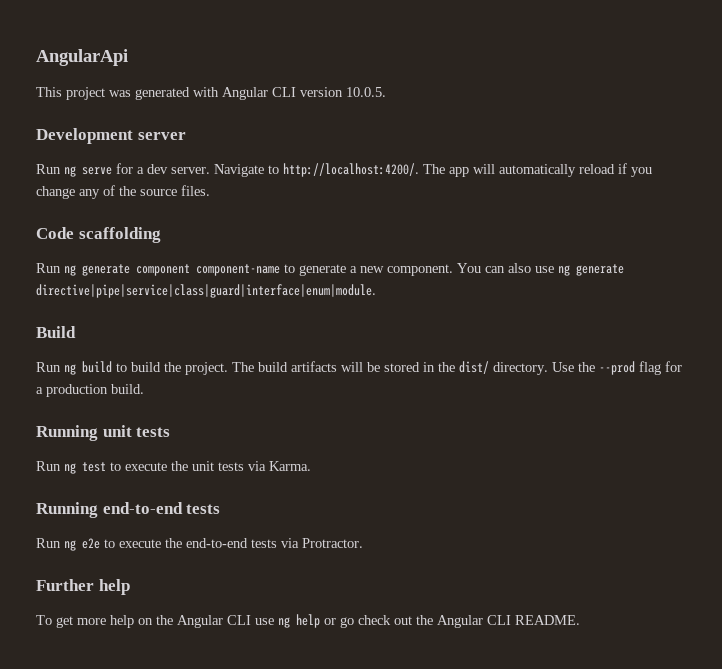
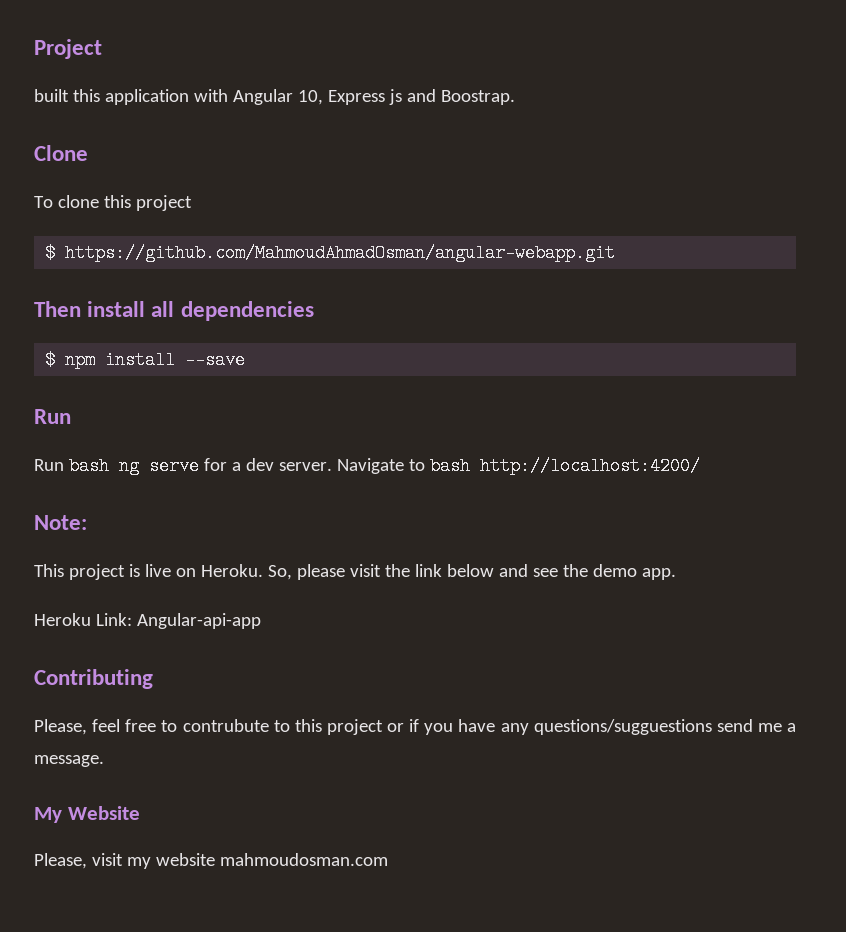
- AngularApi
- This project was generated with Angular CLI version 10.0.5.
- Development server
- Run ng serve for a dev server.
+ Project
+ built this application with Angular 10, Express js and Boostrap.
+ Clone
+ To clone this project
+ $ https://github.com/MahmoudAhmadOsman/angular-webapp.git
+ Then install all dependencies
+ $ npm install --save
+ Run
+ Run bash ng serve for a dev server.
- Navigate to http://localhost:4200/. The app will automatically reload if you change any of the source files.
- Code scaffolding
- Run ng generate component component-name to generate a new component. You can also use ng generate directive|pipe|service|class|guard|interface|enum|module.
- Build
- Run ng build to build the project. The build artifacts will be stored in the dist/ directory. Use the --prod flag for a production build.
- Running unit tests
- Run ng test to execute the unit tests via Karma.
- Running end-to-end tests
- Run ng e2e to execute the end-to-end tests via Protractor.
- Further help
- To get more help on the Angular CLI use ng help or go check out the Angular CLI README.
+ Navigate to bash http://localhost:4200/
+ Note:
+ This project is live on Heroku. So, please visit the link below and see the demo app.
+ Heroku Link: Angular-api-app
+ Contributing
+ Please, feel free to contrubute to this project or if you have any questions/sugguestions send me a message.
+ My Website
+ Please, visit my website mahmoudosman.com

